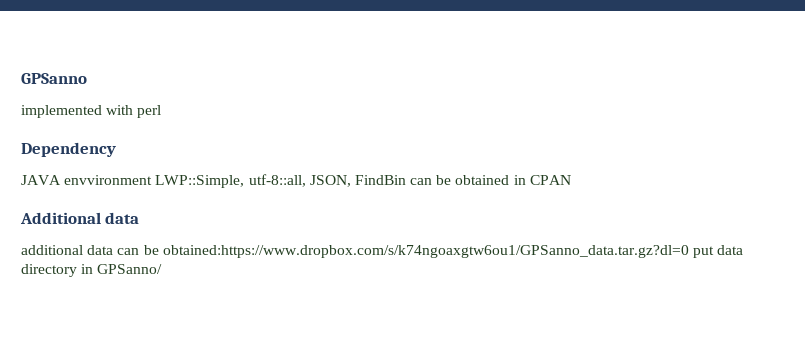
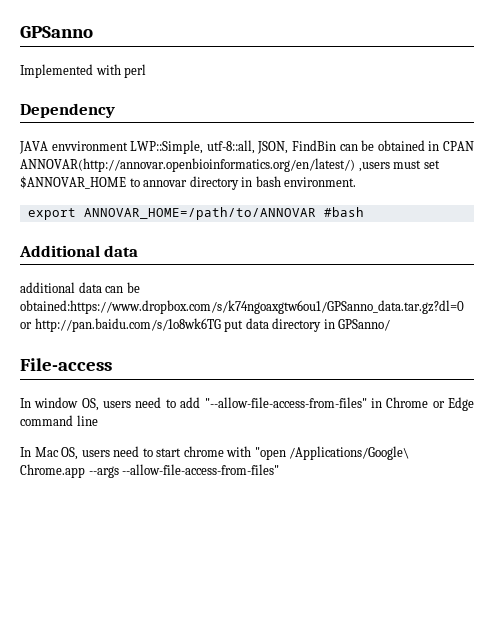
- implemented with perl
+ Implemented with perl
- JAVA envvironment LWP::Simple, utf-8::all, JSON, FindBin can be obtained in CPAN
+ JAVA envvironment LWP::Simple, utf-8::all, JSON, FindBin can be obtained in CPAN ANNOVAR(http://annovar.openbioinformatics.org/en/latest/) ,users must set $ANNOVAR_HOME to annovar directory in bash environment.
+ export ANNOVAR_HOME=/path/to/ANNOVAR #bash
- additional data can be obtained:https://www.dropbox.com/s/k74ngoaxgtw6ou1/GPSanno_data.tar.gz?dl=0 put data directory in GPSanno/
+ additional data can be obtained:https://www.dropbox.com/s/k74ngoaxgtw6ou1/GPSanno_data.tar.gz?dl=0 or http://pan.baidu.com/s/1o8wk6TG put data directory in GPSanno/
+ File-access
+ In window OS, users need to add "--allow-file-access-from-files" in Chrome or Edge command line
+ In Mac OS, users need to start chrome with "open /Applications/Google\ Chrome.app --args --allow-file-access-from-files"

